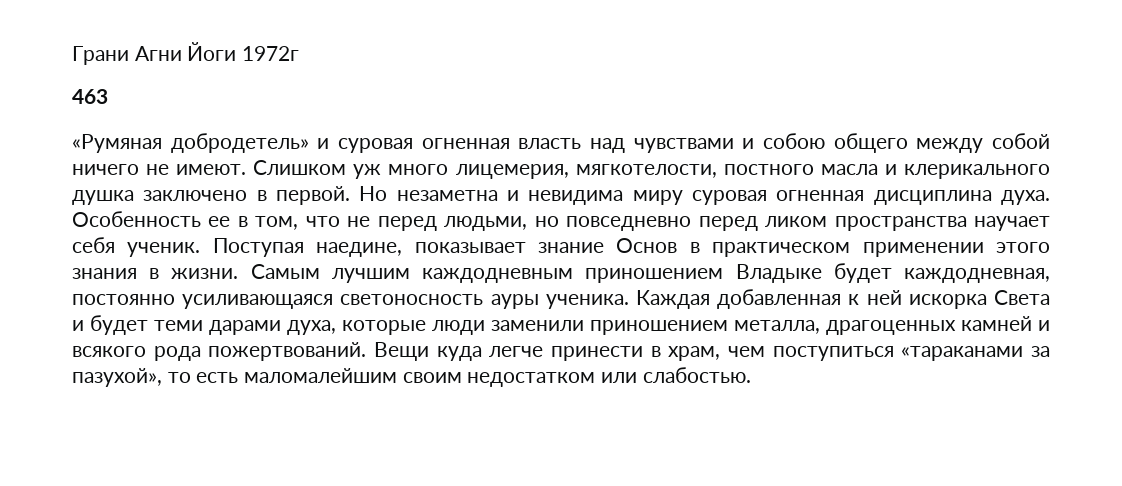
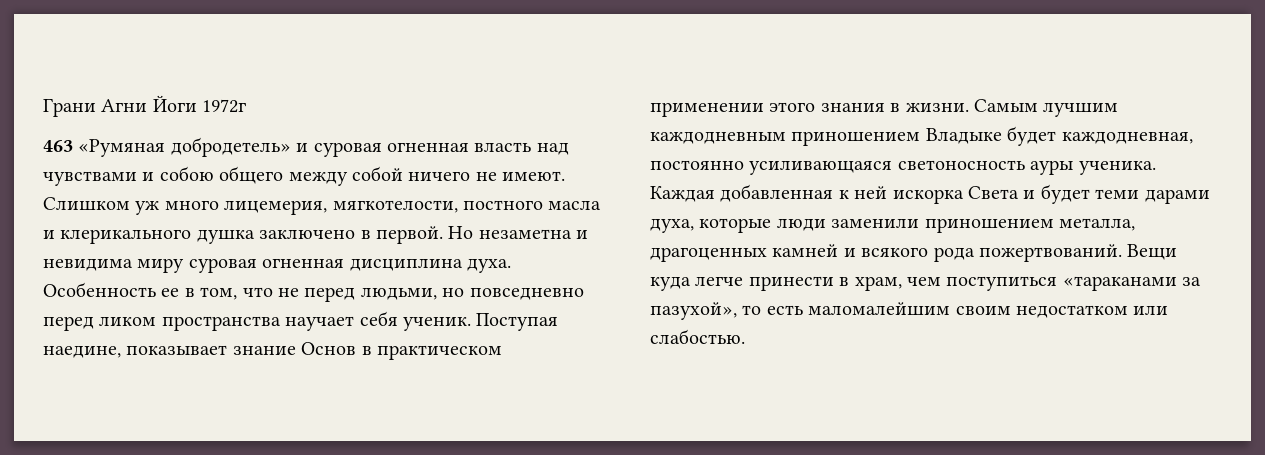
- 463
- «Румяная добродетель» и суровая огненная власть над чувствами и собою общего между собой ничего не имеют.
+ 463 «Румяная добродетель» и суровая огненная власть над чувствами и собою общего между собой ничего не имеют.

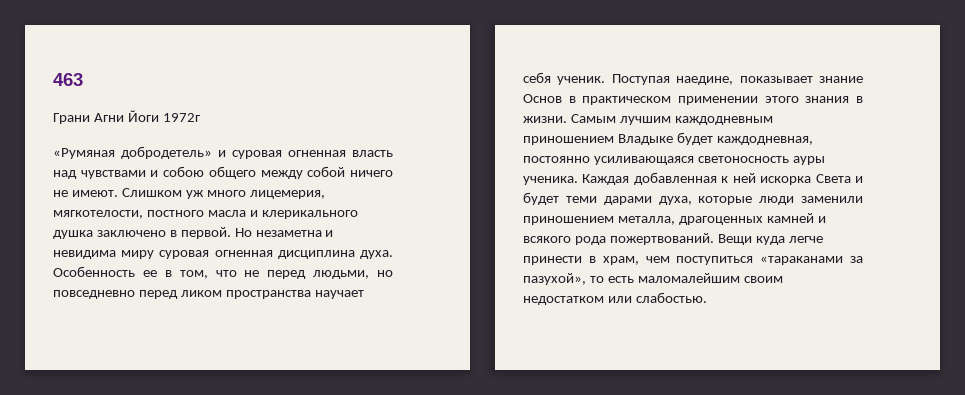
+ 463
- 463 «Румяная добродетель» и суровая огненная власть над чувствами и собою общего между собой ничего не имеют.
+ «Румяная добродетель» и суровая огненная власть над чувствами и собою общего между собой ничего не имеют.

